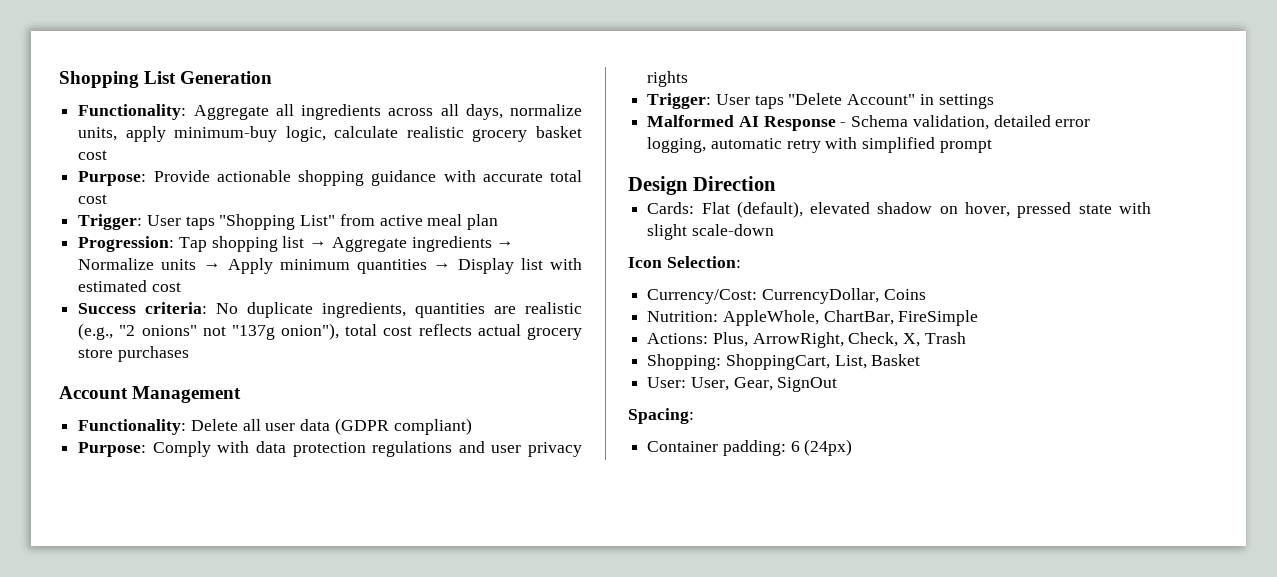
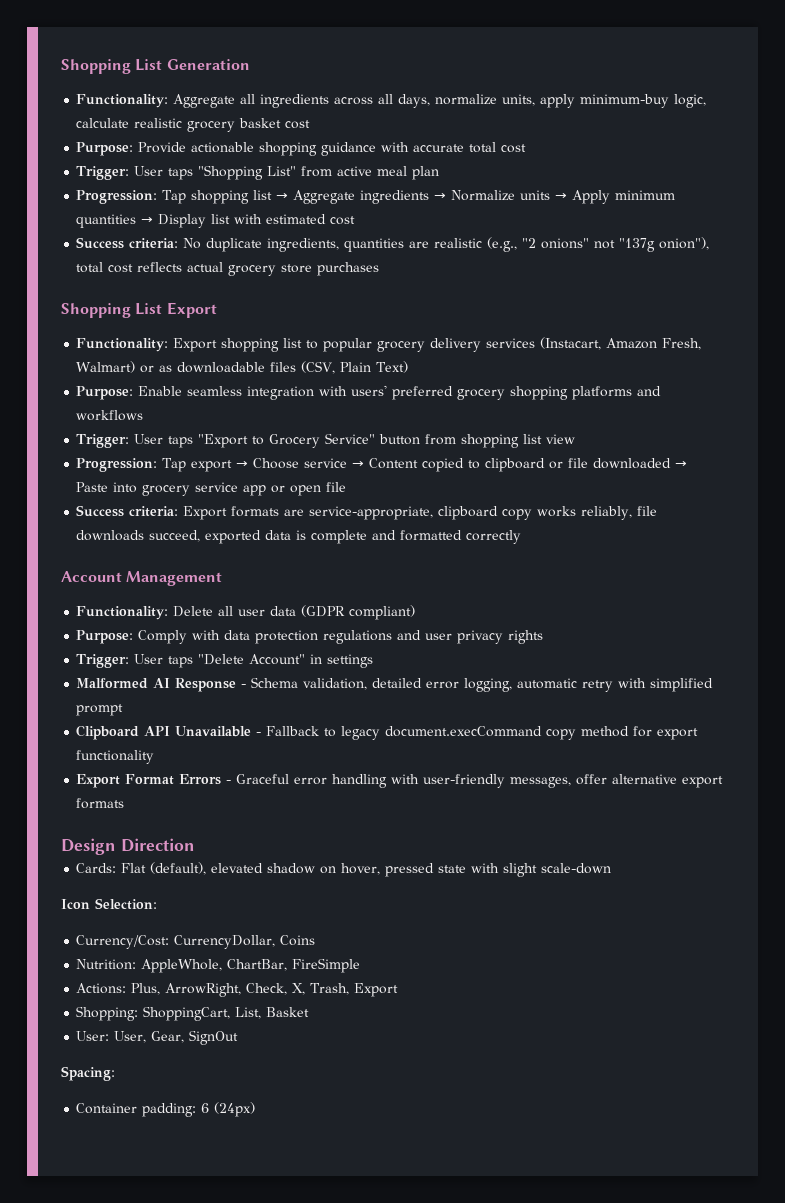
+ Shopping List Export
+ Functionality: Export shopping list to popular grocery delivery services (Instacart, Amazon Fresh, Walmart) or as downloadable files (CSV, Plain Text)
+ Purpose: Enable seamless integration with users' preferred grocery shopping platforms and workflows
+ Trigger: User taps "Export to Grocery Service" button from shopping list view
+ Progression: Tap export → Choose service → Content copied to clipboard or file downloaded → Paste into grocery service app or open file
+ Success criteria: Export formats are service-appropriate, clipboard copy works reliably, file downloads succeed, exported data is complete and formatted correctly
+ Clipboard API Unavailable - Fallback to legacy document.execCommand copy method for export functionality
+ Export Format Errors - Graceful error handling with user-friendly messages, offer alternative export formats
- Actions: Plus, ArrowRight, Check, X, Trash
+ Actions: Plus, ArrowRight, Check, X, Trash, Export

